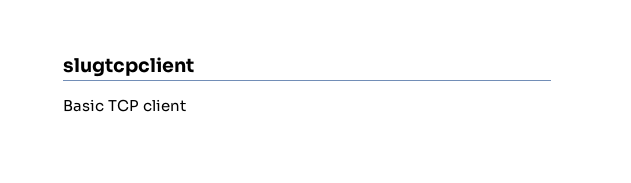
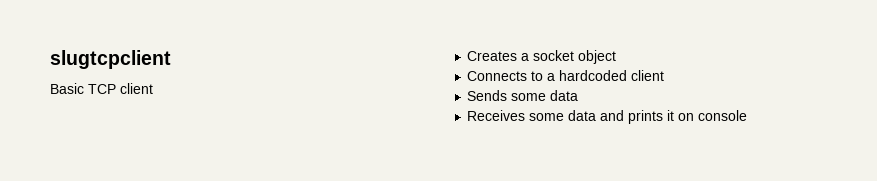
+ Creates a socket object
+ Connects to a hardcoded client
+ Sends some data
+ Receives some data and prints it on console

